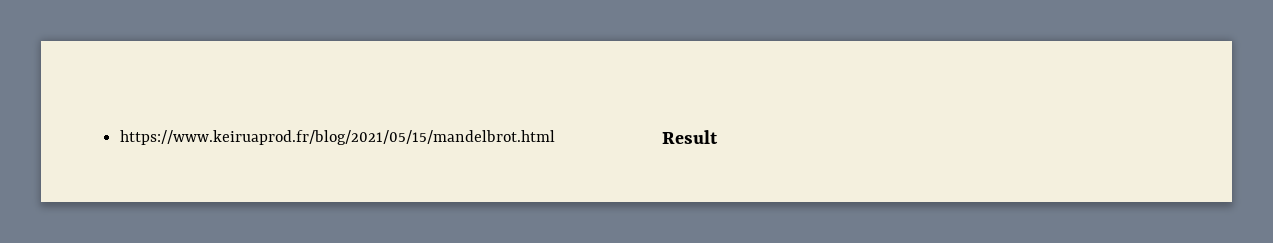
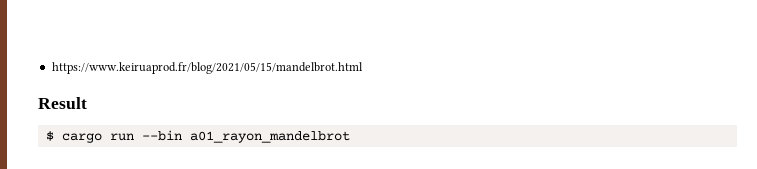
+ $ cargo run --bin a01_rayon_mandelbrot

